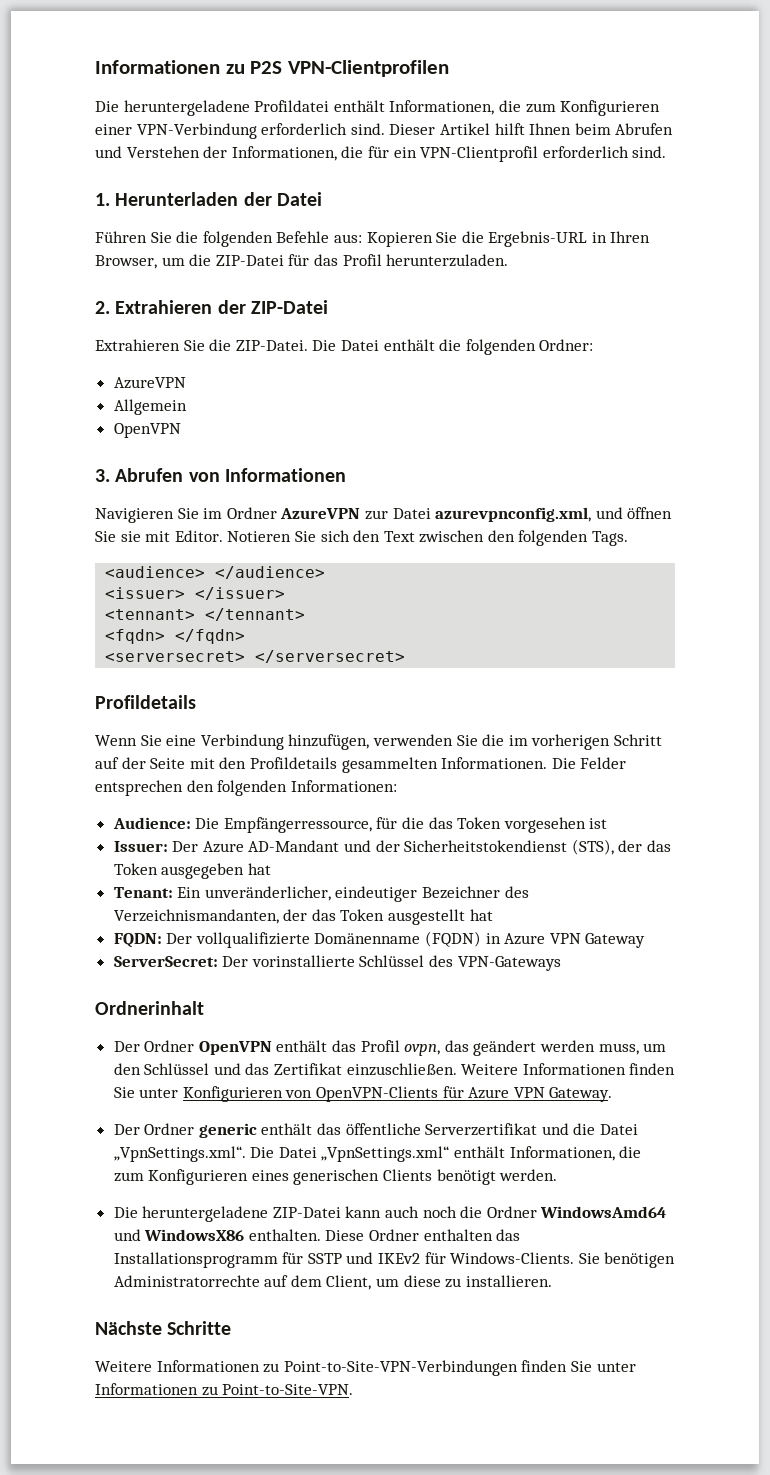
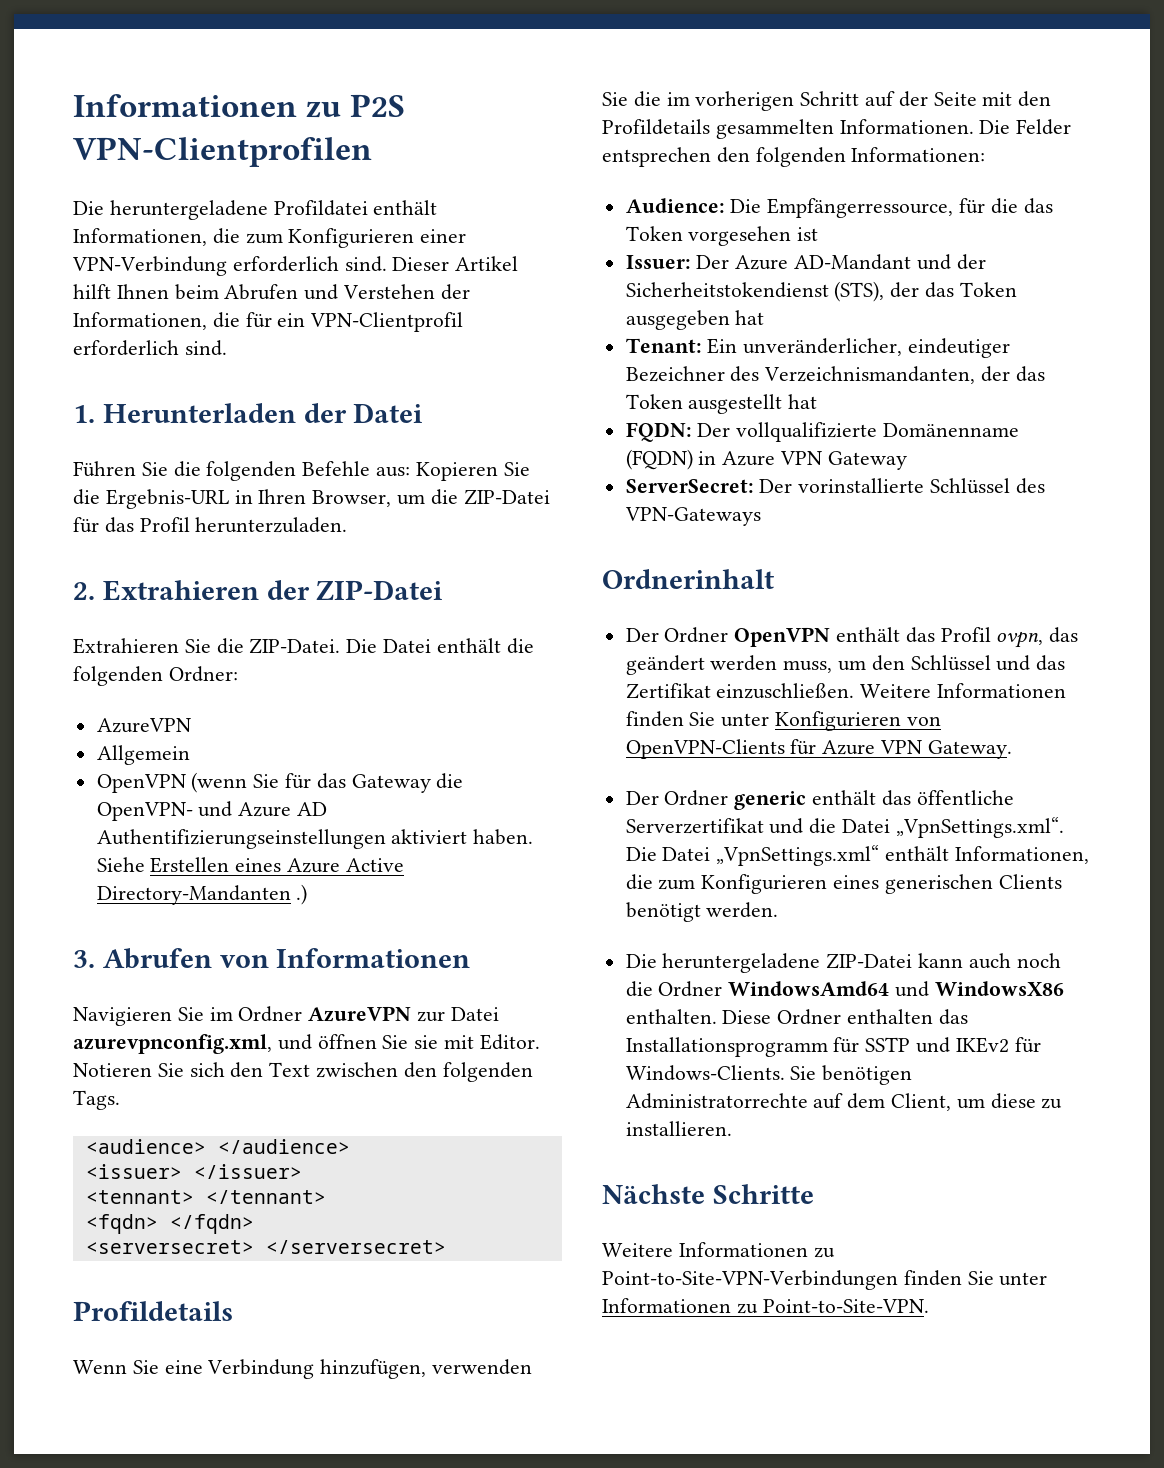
  Allgemein
- OpenVPN
+ OpenVPN (wenn Sie für das Gateway die OpenVPN- und Azure AD Authentifizierungseinstellungen aktiviert haben. Siehe Erstellen eines Azure Active Directory-Mandanten .)

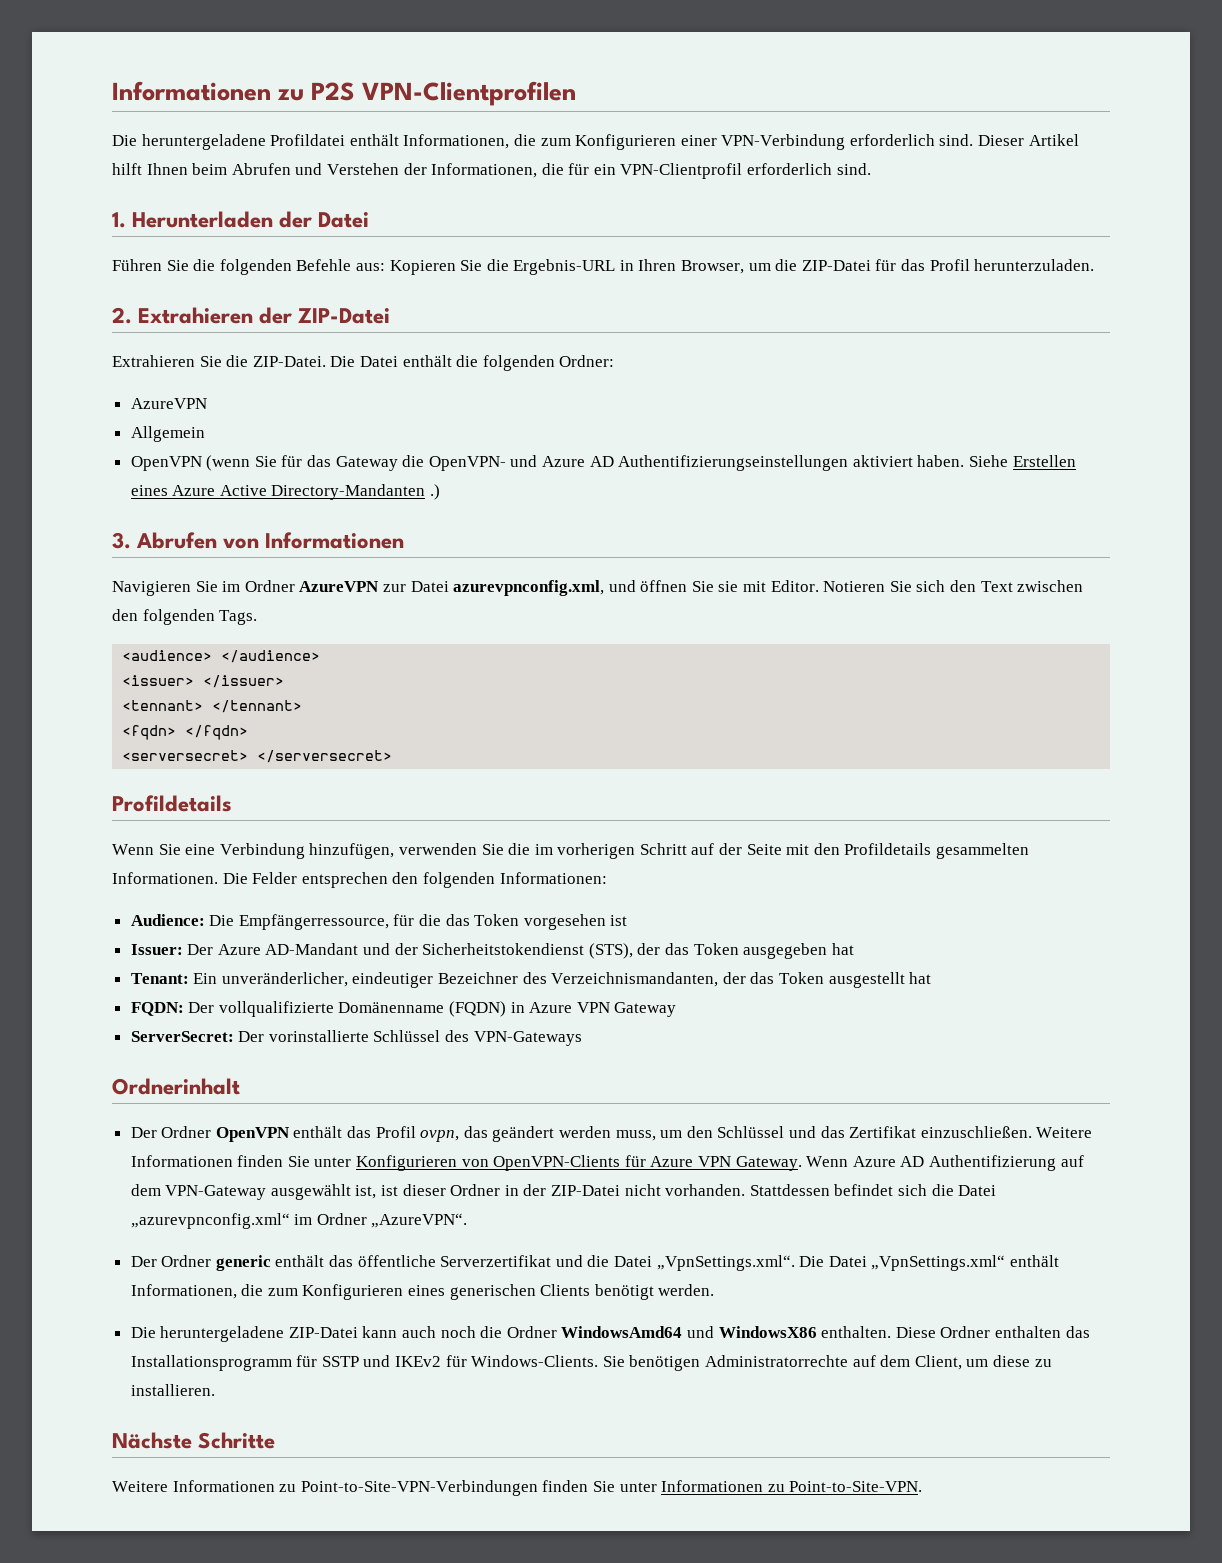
+ Wenn Azure AD Authentifizierung auf dem VPN-Gateway ausgewählt ist, ist dieser Ordner in der ZIP-Datei nicht vorhanden. Stattdessen befindet sich die Datei „azurevpnconfig.xml“ im Ordner „AzureVPN“.

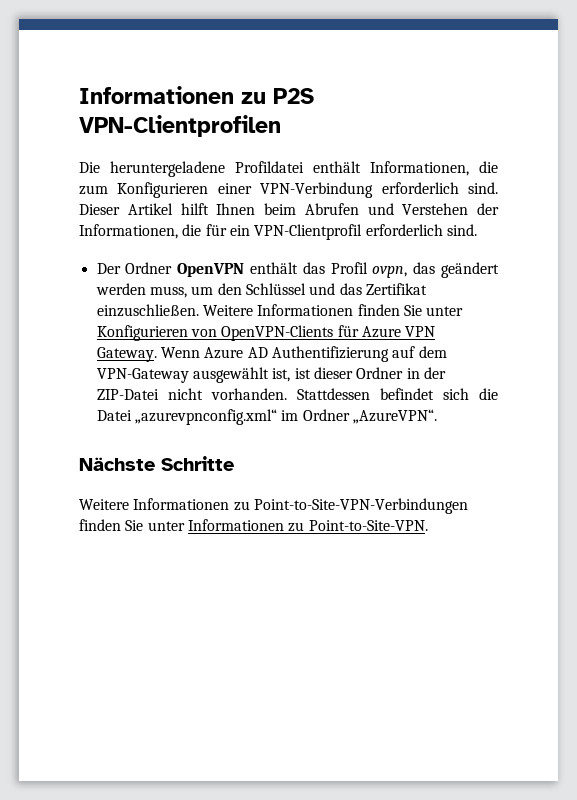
- 1. Herunterladen der Datei
- Führen Sie die folgenden Befehle aus: Kopieren Sie die Ergebnis-URL in Ihren Browser, um die ZIP-Datei für das Profil herunterzuladen.
- 2. Extrahieren der ZIP-Datei
- Extrahieren Sie die ZIP-Datei. Die Datei enthält die folgenden Ordner:
- AzureVPN
- Allgemein
- OpenVPN (wenn Sie für das Gateway die OpenVPN- und Azure AD Authentifizierungseinstellungen aktiviert haben. Siehe Erstellen eines Azure Active Directory-Mandanten .)
- 3. Abrufen von Informationen
- Navigieren Sie im Ordner AzureVPN zur Datei azurevpnconfig.xml, und öffnen Sie sie mit Editor. Notieren Sie sich den Text zwischen den folgenden Tags.
- <audience> </audience>
- <issuer> </issuer>
- <tennant> </tennant>
- <fqdn> </fqdn>
- <serversecret> </serversecret>
- Profildetails
- Wenn Sie eine Verbindung hinzufügen, verwenden Sie die im vorherigen Schritt auf der Seite mit den Profildetails gesammelten Informationen. Die Felder entsprechen den folgenden Informationen:
- Audience: Die Empfängerressource, für die das Token vorgesehen ist
- Issuer: Der Azure AD-Mandant und der Sicherheitstokendienst (STS), der das Token ausgegeben hat
- Tenant: Ein unveränderlicher, eindeutiger Bezeichner des Verzeichnismandanten, der das Token ausgestellt hat
- FQDN: Der vollqualifizierte Domänenname (FQDN) in Azure VPN Gateway
- ServerSecret: Der vorinstallierte Schlüssel des VPN-Gateways
- Ordnerinhalt
- Der Ordner generic enthält das öffentliche Serverzertifikat und die Datei „VpnSettings.xml“. Die Datei „VpnSettings.xml“ enthält Informationen, die zum Konfigurieren eines generischen Clients benötigt werden.
- Die heruntergeladene ZIP-Datei kann auch noch die Ordner WindowsAmd64 und WindowsX86 enthalten. Diese Ordner enthalten das Installationsprogramm für SSTP und IKEv2 für Windows-Clients. Sie benötigen Administratorrechte auf dem Client, um diese zu installieren.

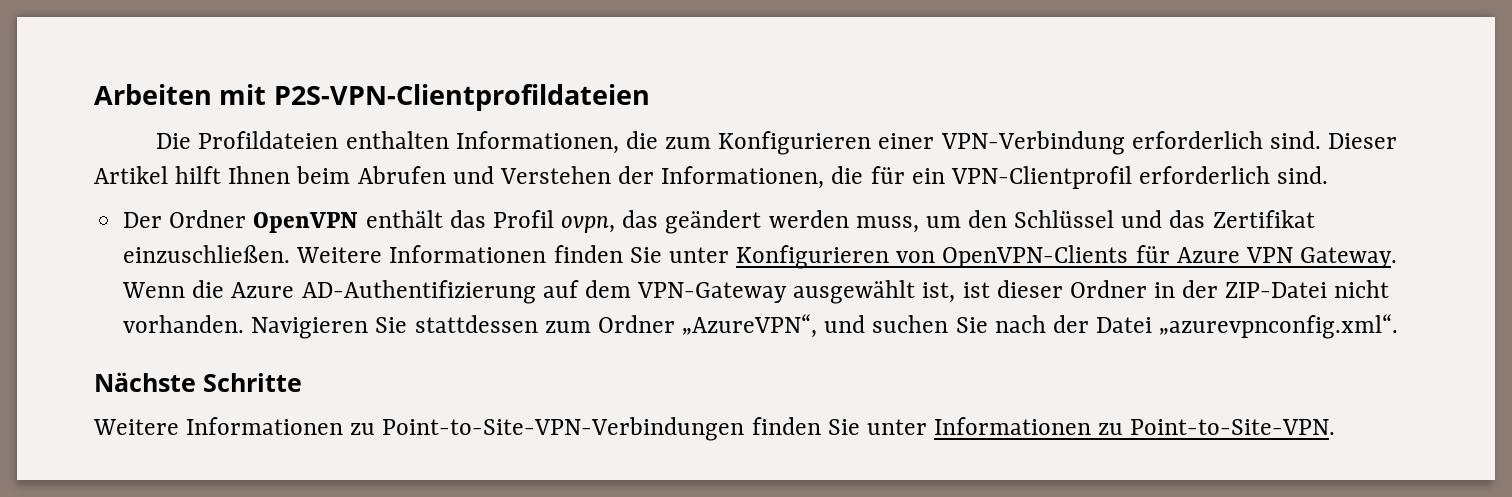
- Informationen zu P2S VPN-Clientprofilen
- Die heruntergeladene Profildatei enthält Informationen, die zum Konfigurieren einer VPN-Verbindung erforderlich sind.
+ Arbeiten mit P2S-VPN-Clientprofildateien
+ Die Profildateien enthalten Informationen, die zum Konfigurieren einer VPN-Verbindung erforderlich sind.
- Wenn Azure AD Authentifizierung auf dem VPN-Gateway ausgewählt ist, ist dieser Ordner in der ZIP-Datei nicht vorhanden.
+ Wenn die Azure AD-Authentifizierung auf dem VPN-Gateway ausgewählt ist, ist dieser Ordner in der ZIP-Datei nicht vorhanden.
- Stattdessen befindet sich die Datei „azurevpnconfig.xml“ im Ordner „AzureVPN“.
+ Navigieren Sie stattdessen zum Ordner „AzureVPN“, und suchen Sie nach der Datei „azurevpnconfig.xml“.

